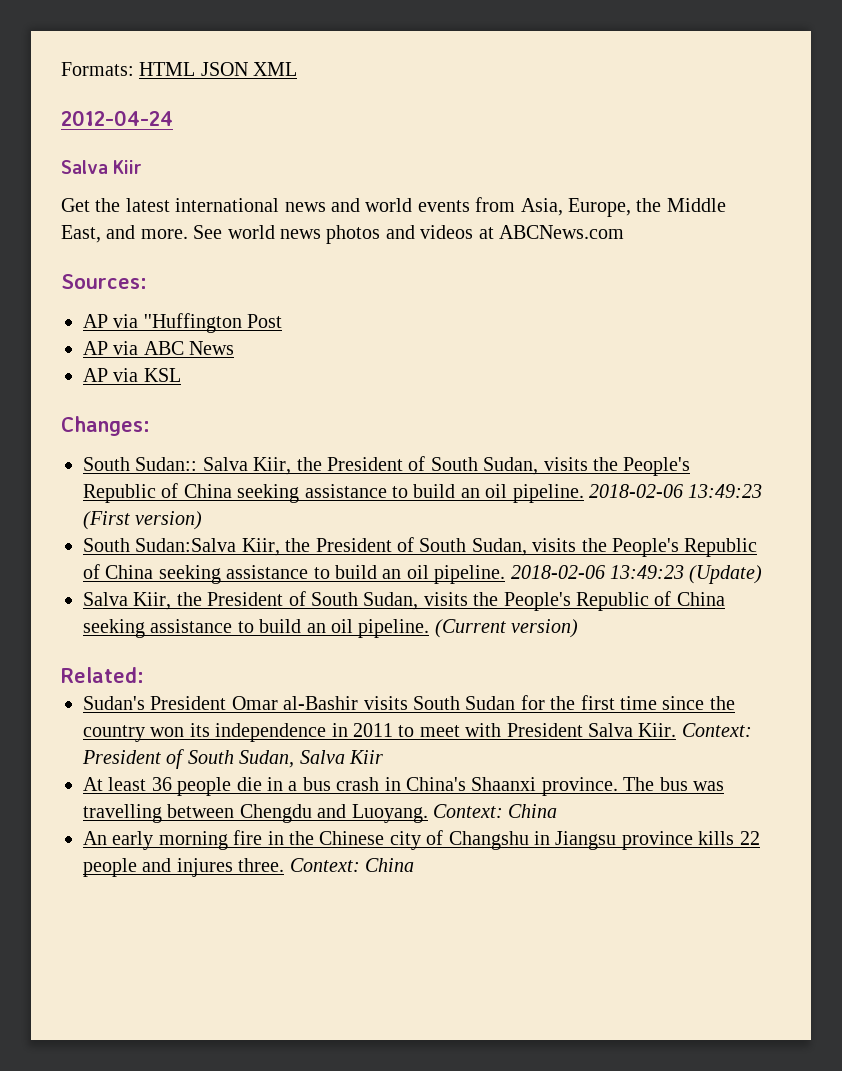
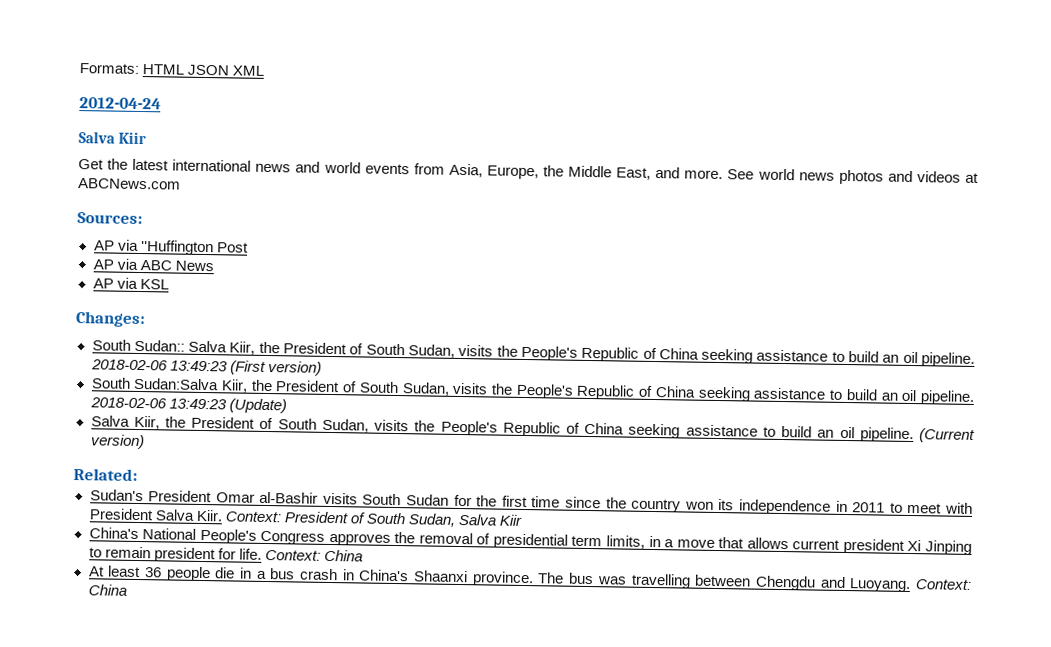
+ China's National People's Congress approves the removal of presidential term limits, in a move that allows current president Xi Jinping to remain president for life. Context: China
- An early morning fire in the Chinese city of Changshu in Jiangsu province kills 22 people and injures three. Context: China

